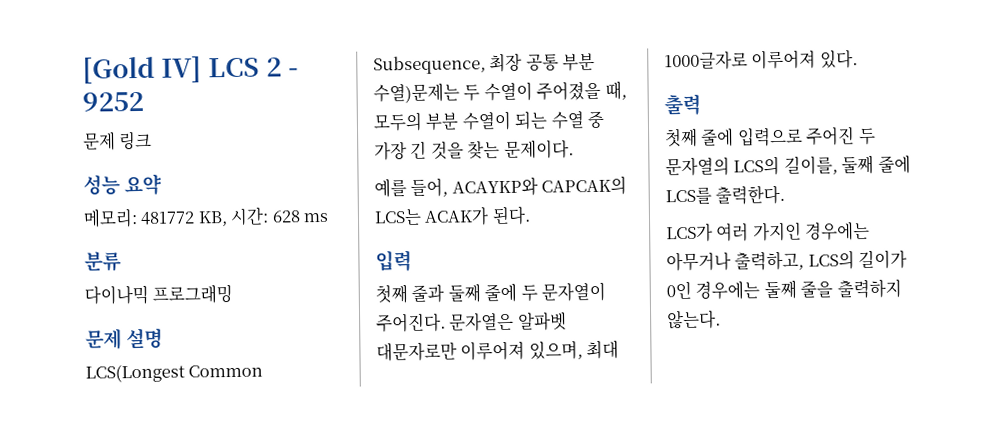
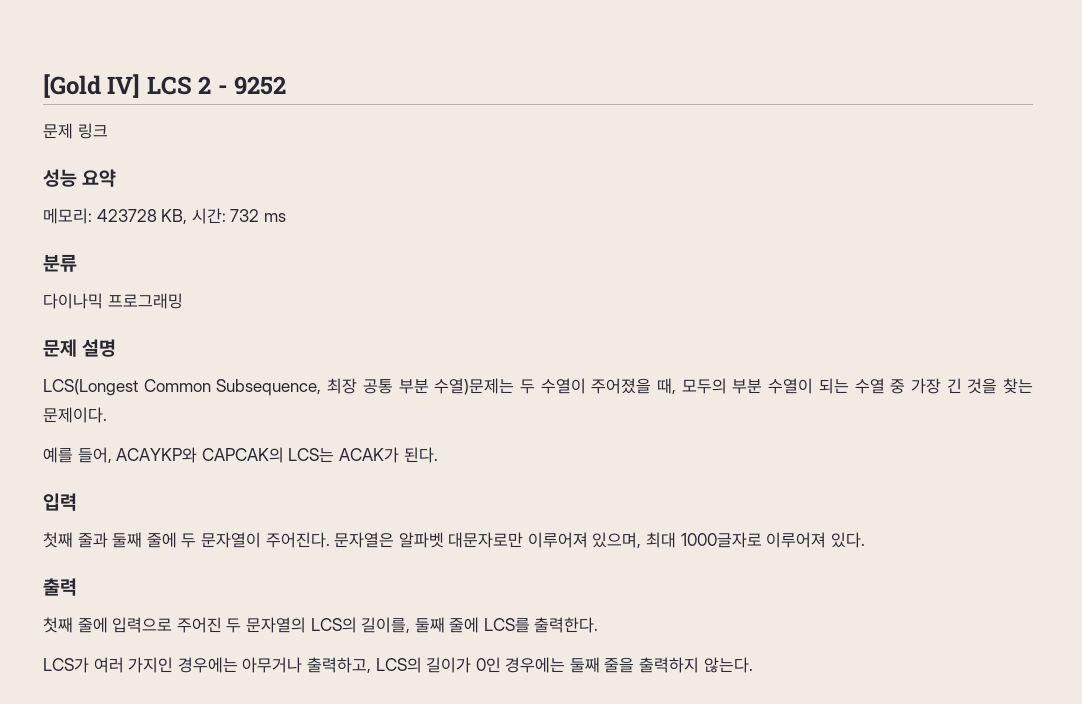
- 메모리: 481772 KB, 시간: 628 ms
+ 메모리: 423728 KB, 시간: 732 ms

